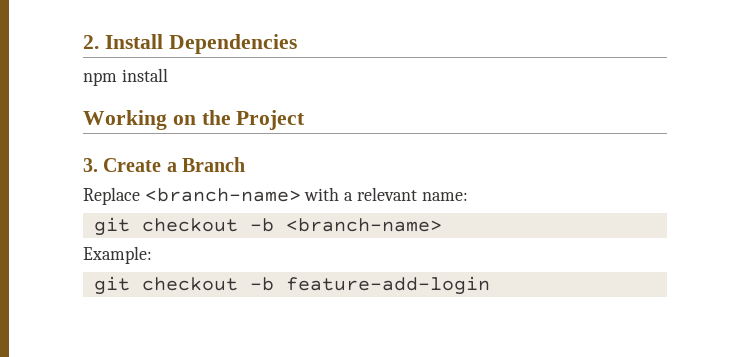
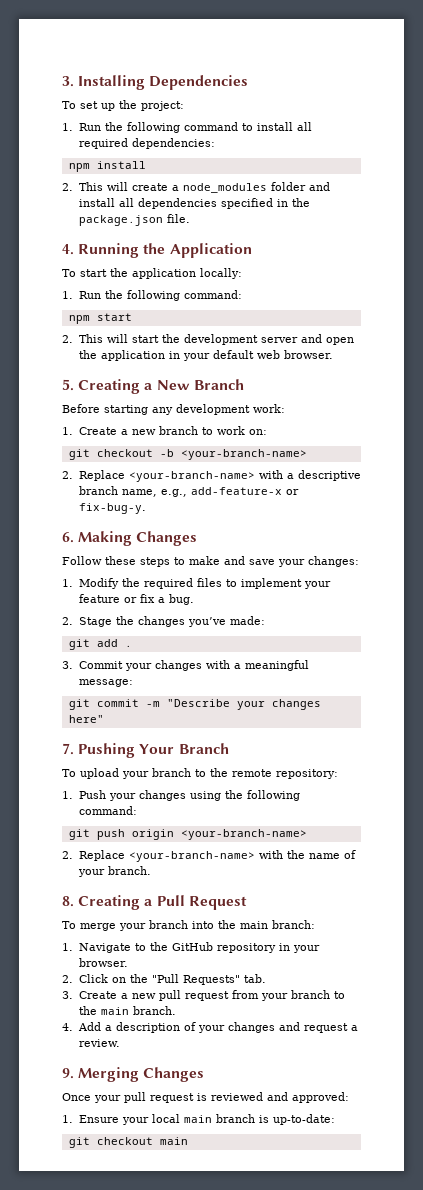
- 2. Install Dependencies
+ 3. Installing Dependencies
+ To set up the project:
+ 1. Run the following command to install all required dependencies:
  npm install
- Working on the Project
- 3. Create a Branch
- Replace <branch-name> with a relevant name:
- git checkout -b <branch-name>
- Example:
- git checkout -b feature-add-login
+ 2. This will create a node_modules folder and install all dependencies specified in the package.json file.
+ 4. Running the Application
+ To start the application locally:
+ 1. Run the following command:
+ npm start
+ 2. This will start the development server and open the application in your default web browser.
+ 5. Creating a New Branch
+ Before starting any development work:
+ 1. Create a new branch to work on:
+ git checkout -b <your-branch-name>
+ 2. Replace <your-branch-name> with a descriptive branch name, e.g., add-feature-x or fix-bug-y.
+ 6. Making Changes
+ Follow these steps to make and save your changes:
+ 1. Modify the required files to implement your feature or fix a bug.
+ 2. Stage the changes you’ve made:
+ git add .
+ 3. Commit your changes with a meaningful message:
+ git commit -m "Describe your changes here"
+ 7. Pushing Your Branch
+ To upload your branch to the remote repository:
+ 1. Push your changes using the following command:
+ git push origin <your-branch-name>
+ 2. Replace <your-branch-name> with the name of your branch.
+ 8. Creating a Pull Request
+ To merge your branch into the main branch:
+ 1. Navigate to the GitHub repository in your browser.
+ 2. Click on the "Pull Requests" tab.
+ 3. Create a new pull request from your branch to the main branch.
+ 4. Add a description of your changes and request a review.
+ 9. Merging Changes
+ Once your pull request is reviewed and approved:
+ 1. Ensure your local main branch is up-to-date:
+ git checkout main

